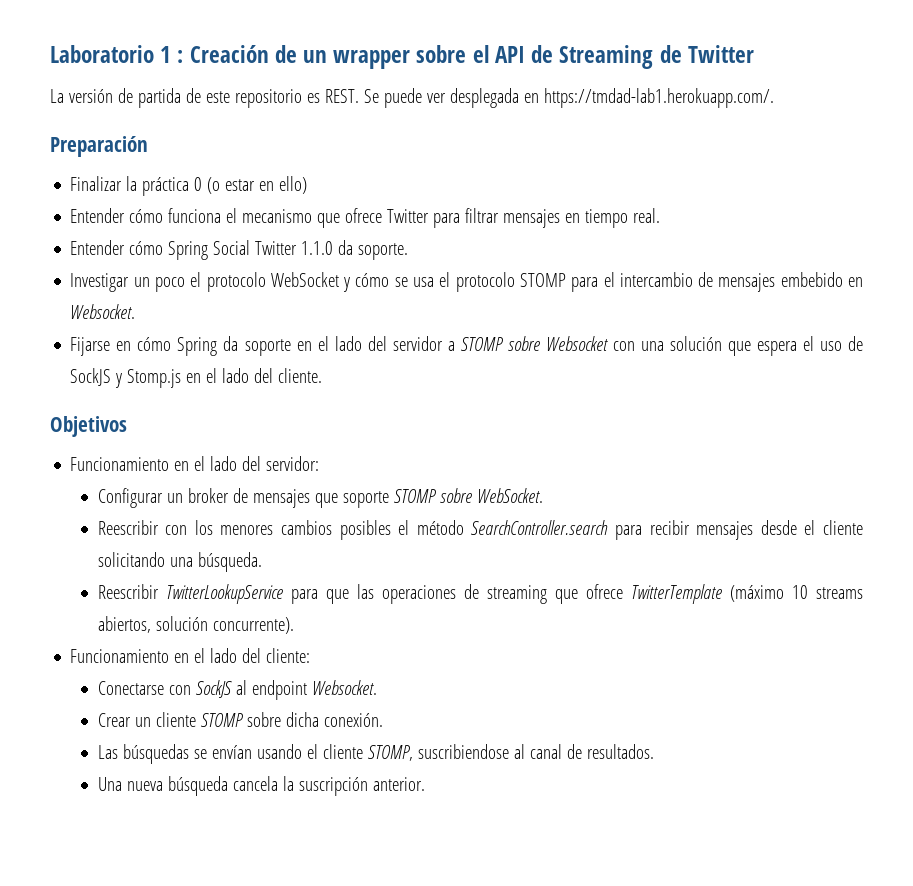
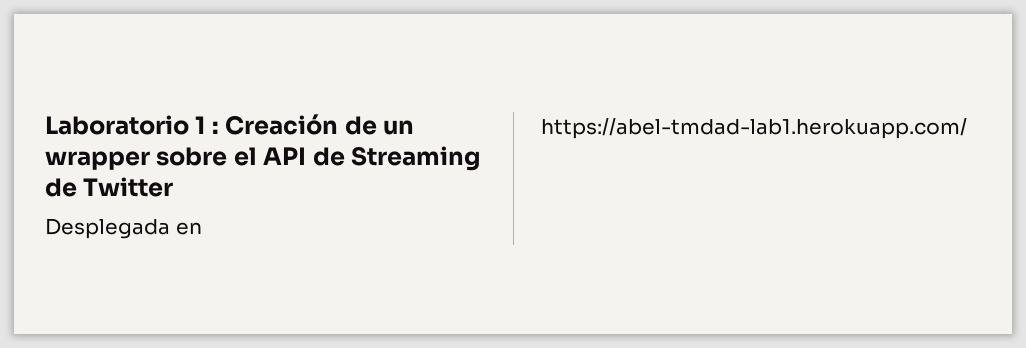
- La versión de partida de este repositorio es REST. Se puede ver desplegada en https://tmdad-lab1.herokuapp.com/.
- Preparación
- Finalizar la práctica 0 (o estar en ello)
- Entender cómo funciona el mecanismo que ofrece Twitter para filtrar mensajes en tiempo real.
- Entender cómo Spring Social Twitter 1.1.0 da soporte.
- Investigar un poco el protocolo WebSocket y cómo se usa el protocolo STOMP para el intercambio de mensajes embebido en Websocket.
- Fijarse en cómo Spring da soporte en el lado del servidor a STOMP sobre Websocket con una solución que espera el uso de SockJS y Stomp.js en el lado del cliente.
- Objetivos
- Funcionamiento en el lado del servidor:
- Configurar un broker de mensajes que soporte STOMP sobre WebSocket.
- Reescribir con los menores cambios posibles el método SearchController.search para recibir mensajes desde el cliente solicitando una búsqueda.
- Reescribir TwitterLookupService para que las operaciones de streaming que ofrece TwitterTemplate (máximo 10 streams abiertos, solución concurrente).
- Funcionamiento en el lado del cliente:
- Conectarse con SockJS al endpoint Websocket.
- Crear un cliente STOMP sobre dicha conexión.
- Las búsquedas se envían usando el cliente STOMP, suscribiendose al canal de resultados.
- Una nueva búsqueda cancela la suscripción anterior.
+ Desplegada en https://abel-tmdad-lab1.herokuapp.com/

